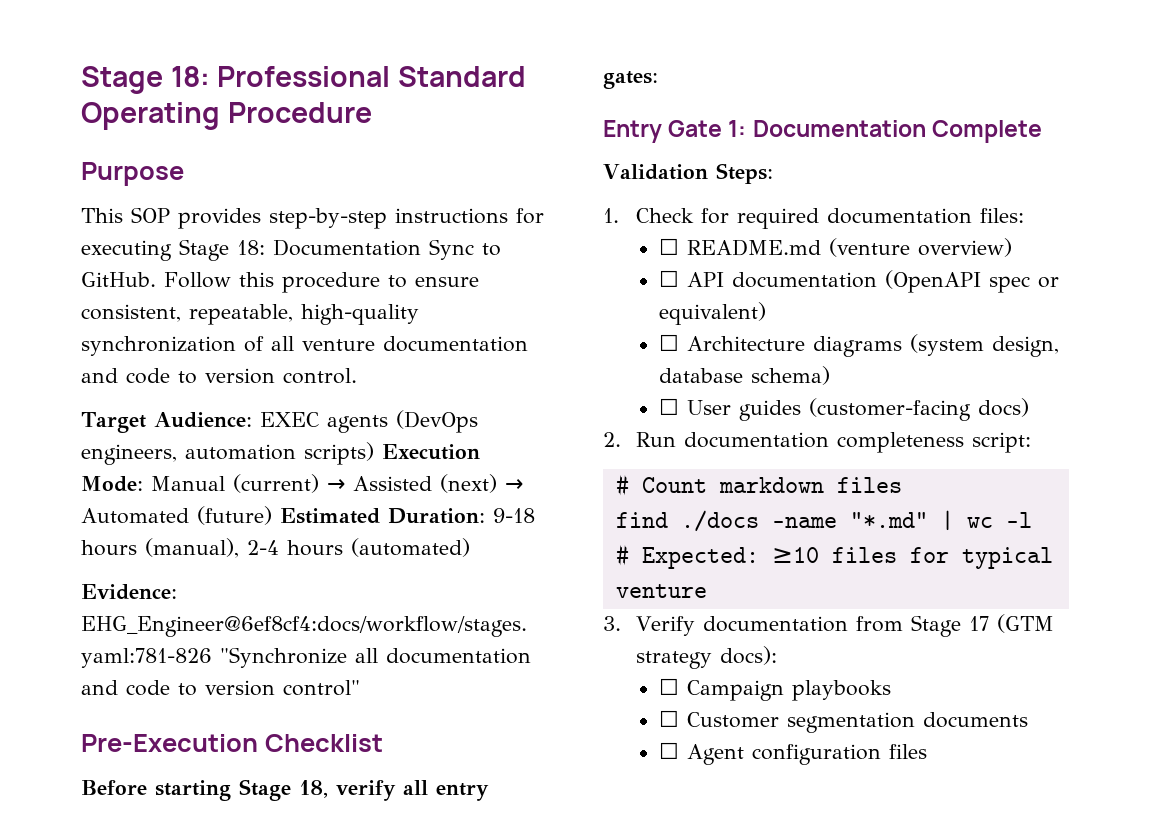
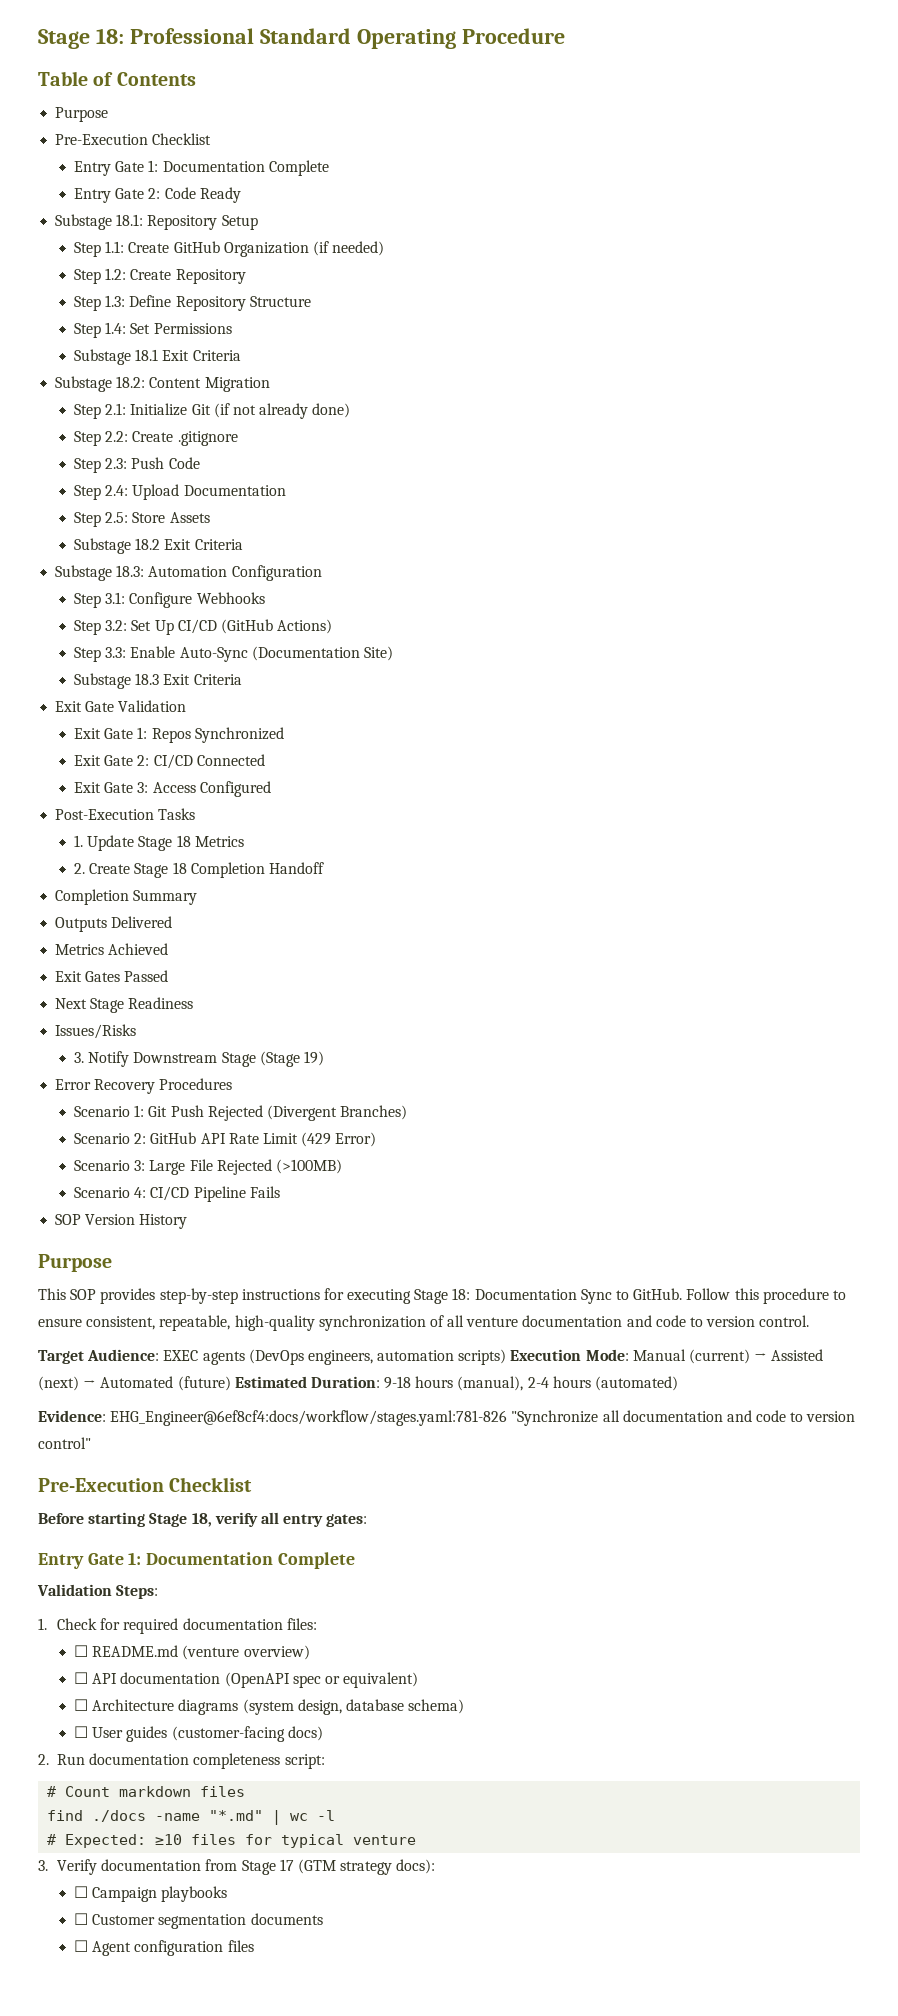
+ Table of Contents
+ Purpose
+ Pre-Execution Checklist
+ Entry Gate 1: Documentation Complete
+ Entry Gate 2: Code Ready
+ Substage 18.1: Repository Setup
+ Step 1.1: Create GitHub Organization (if needed)
+ Step 1.2: Create Repository
+ Step 1.3: Define Repository Structure
+ Step 1.4: Set Permissions
+ Substage 18.1 Exit Criteria
+ Substage 18.2: Content Migration
+ Step 2.1: Initialize Git (if not already done)
+ Step 2.2: Create .gitignore
+ Step 2.3: Push Code
+ Step 2.4: Upload Documentation
+ Step 2.5: Store Assets
+ Substage 18.2 Exit Criteria
+ Substage 18.3: Automation Configuration
+ Step 3.1: Configure Webhooks
+ Step 3.2: Set Up CI/CD (GitHub Actions)
+ Step 3.3: Enable Auto-Sync (Documentation Site)
+ Substage 18.3 Exit Criteria
+ Exit Gate Validation
+ Exit Gate 1: Repos Synchronized
+ Exit Gate 2: CI/CD Connected
+ Exit Gate 3: Access Configured
+ Post-Execution Tasks
+ 1. Update Stage 18 Metrics
+ 2. Create Stage 18 Completion Handoff
+ Completion Summary
+ Outputs Delivered
+ Metrics Achieved
+ Exit Gates Passed
+ Next Stage Readiness
+ Issues/Risks
+ 3. Notify Downstream Stage (Stage 19)
+ Error Recovery Procedures
+ Scenario 1: Git Push Rejected (Divergent Branches)
+ Scenario 2: GitHub API Rate Limit (429 Error)
+ Scenario 3: Large File Rejected (>100MB)
+ Scenario 4: CI/CD Pipeline Fails
+ SOP Version History

